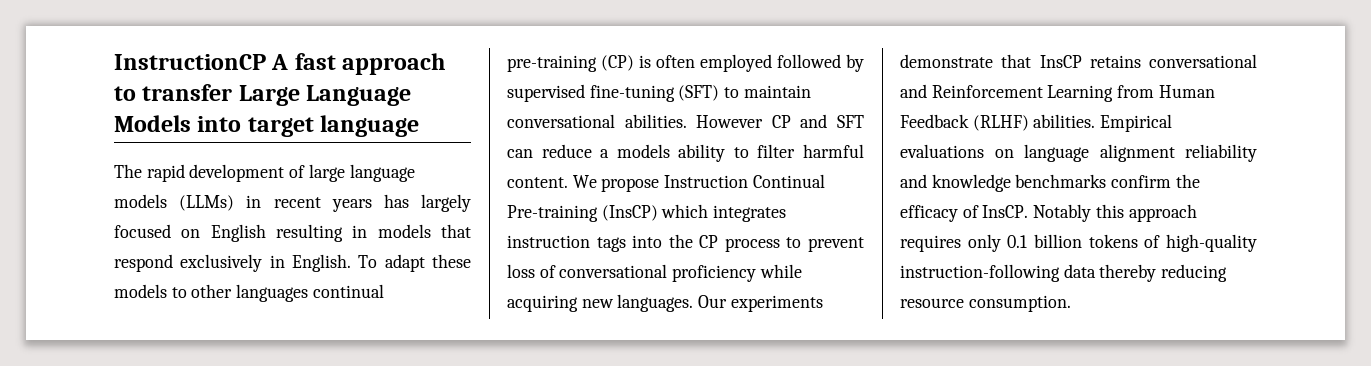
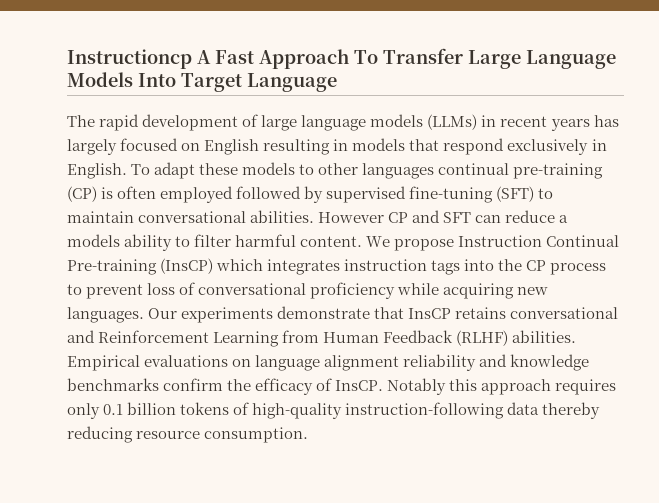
- InstructionCP A fast approach to transfer Large Language Models into target language
+ Instructioncp A Fast Approach To Transfer Large Language Models Into Target Language

